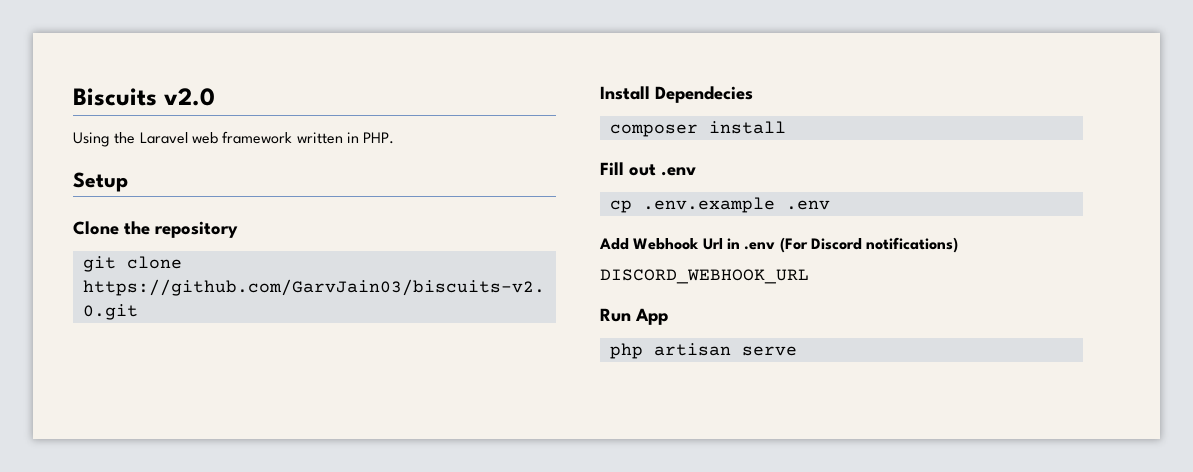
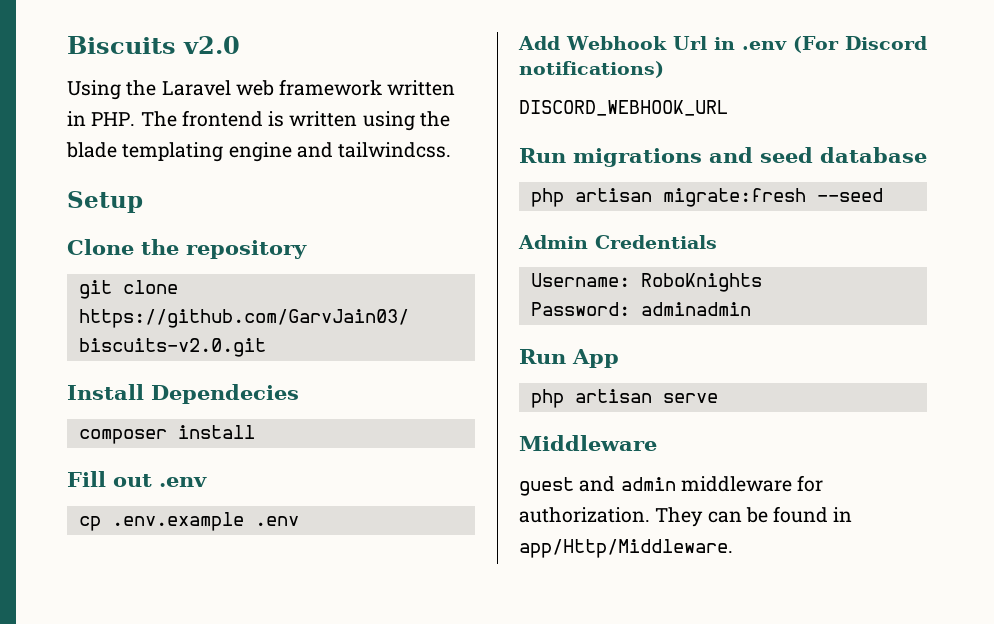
- Using the Laravel web framework written in PHP.
+ Using the Laravel web framework written in PHP. The frontend is written using the blade templating engine and tailwindcss.
+ Run migrations and seed database
+ php artisan migrate:fresh --seed
+ Admin Credentials
+ Username: RoboKnights
+ Password: adminadmin
+ Middleware
+ guest and admin middleware for authorization. They can be found in app/Http/Middleware.

